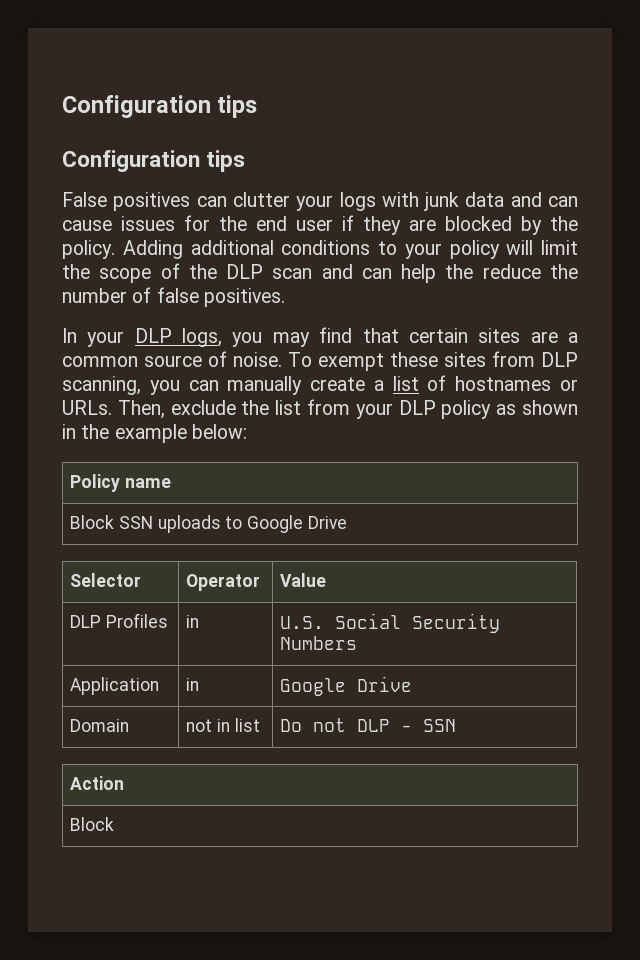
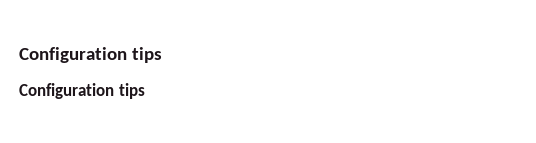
- False positives can clutter your logs with junk data and can cause issues for the end user if they are blocked by the policy. Adding additional conditions to your policy will limit the scope of the DLP scan and can help the reduce the number of false positives.
- In your DLP logs, you may find that certain sites are a common source of noise. To exempt these sites from DLP scanning, you can manually create a list of hostnames or URLs. Then, exclude the list from your DLP policy as shown in the example below:
- Policy name
- Block SSN uploads to Google Drive
- Selector | Operator | Value
- DLP Profiles | in | U.S. Social Security Numbers
- Application | in | Google Drive
- Domain | not in list | Do not DLP - SSN
- Action
- Block

